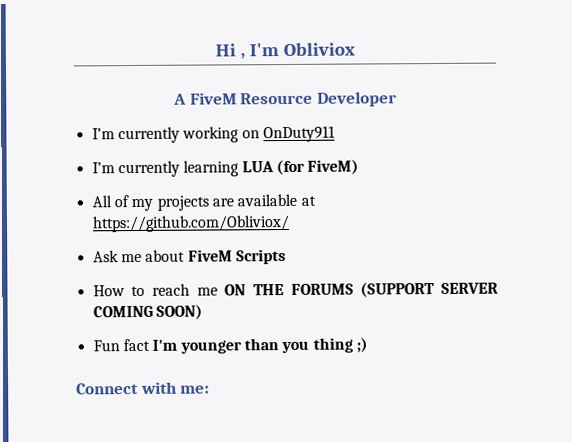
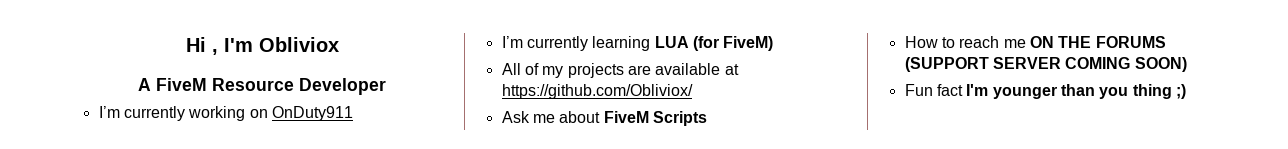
- Connect with me:

